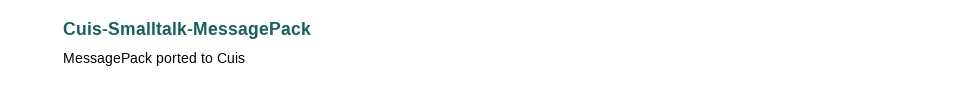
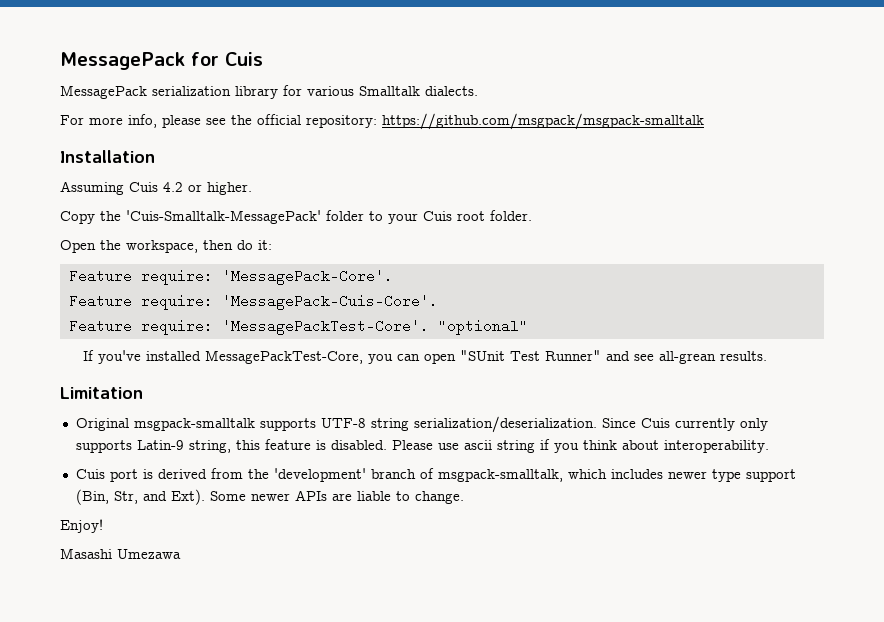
- Cuis-Smalltalk-MessagePack
- MessagePack ported to Cuis
+ MessagePack for Cuis
+ MessagePack serialization library for various Smalltalk dialects.
+ For more info, please see the official repository: https://github.com/msgpack/msgpack-smalltalk
+ Installation
+ Assuming Cuis 4.2 or higher.
+ Copy the 'Cuis-Smalltalk-MessagePack' folder to your Cuis root folder.
+ Open the workspace, then do it:
+ Feature require: 'MessagePack-Core'.
+ Feature require: 'MessagePack-Cuis-Core'.
+ Feature require: 'MessagePackTest-Core'. "optional"
+ If you've installed MessagePackTest-Core, you can open "SUnit Test Runner" and see all-grean results.
+ Limitation
+ Original msgpack-smalltalk supports UTF-8 string serialization/deserialization. Since Cuis currently only supports Latin-9 string, this feature is disabled. Please use ascii string if you think about interoperability.
+ Cuis port is derived from the 'development' branch of msgpack-smalltalk, which includes newer type support (Bin, Str, and Ext). Some newer APIs are liable to change.
+ Enjoy!
+ Masashi Umezawa

